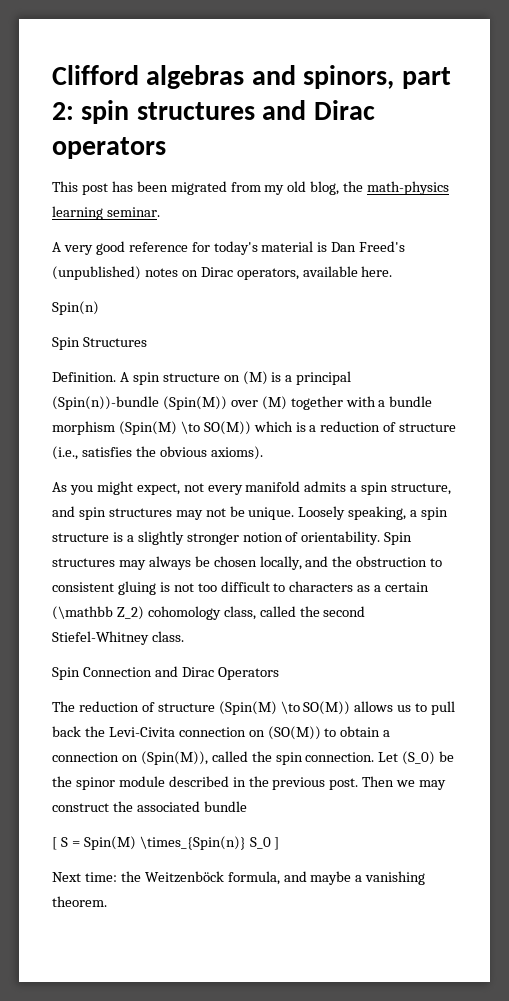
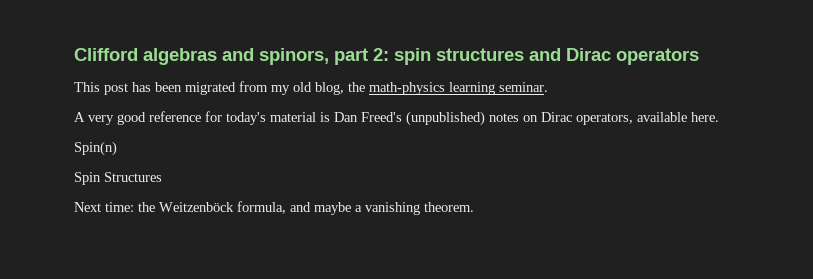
- Definition. A spin structure on (M) is a principal (Spin(n))-bundle (Spin(M)) over (M) together with a bundle morphism (Spin(M) \to SO(M)) which is a reduction of structure (i.e., satisfies the obvious axioms).
- As you might expect, not every manifold admits a spin structure, and spin structures may not be unique. Loosely speaking, a spin structure is a slightly stronger notion of orientability. Spin structures may always be chosen locally, and the obstruction to consistent gluing is not too difficult to characters as a certain (\mathbb Z_2) cohomology class, called the second Stiefel-Whitney class.
- Spin Connection and Dirac Operators
- The reduction of structure (Spin(M) \to SO(M)) allows us to pull back the Levi-Civita connection on (SO(M)) to obtain a connection on (Spin(M)), called the spin connection. Let (S_0) be the spinor module described in the previous post. Then we may construct the associated bundle
- [ S = Spin(M) \times_{Spin(n)} S_0 ]

